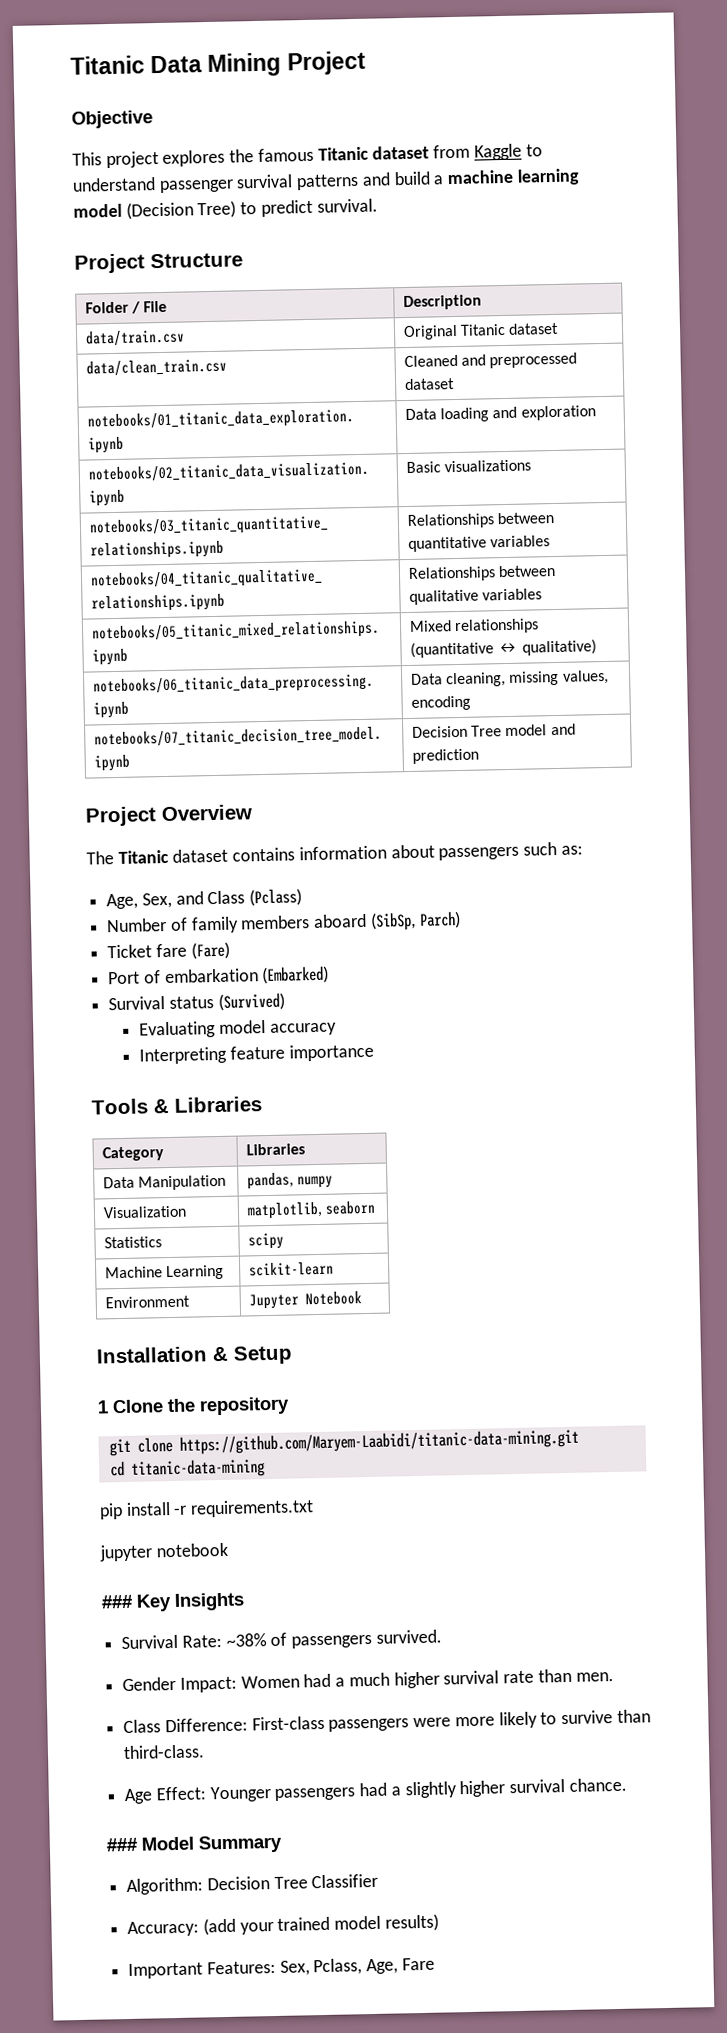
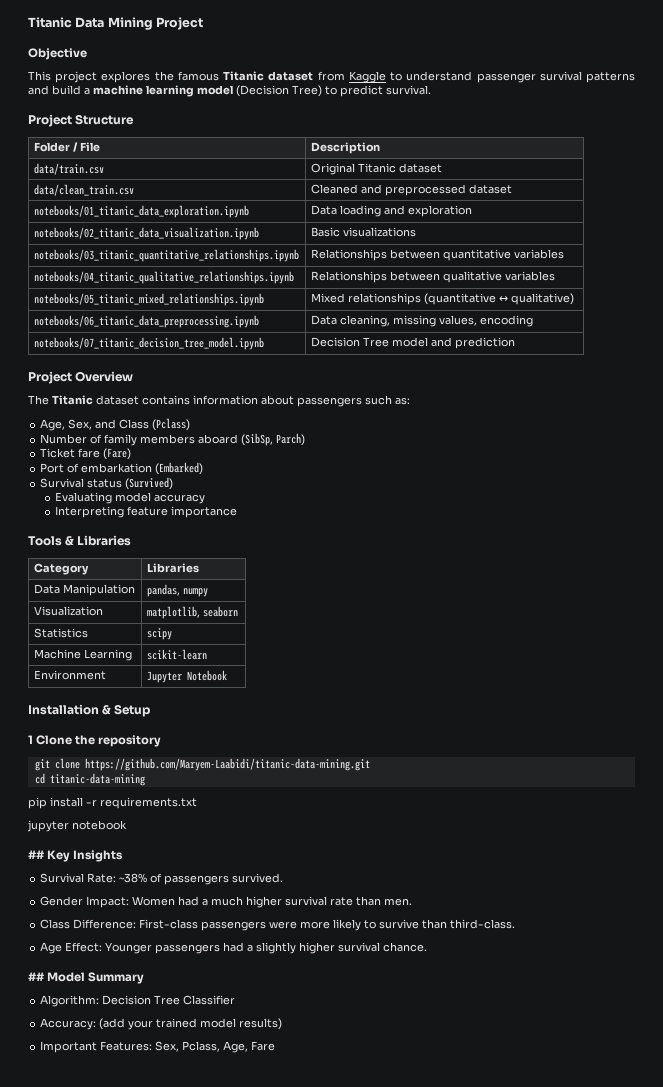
- ### Key Insights
+ ## Key Insights
- ### Model Summary
+ ## Model Summary

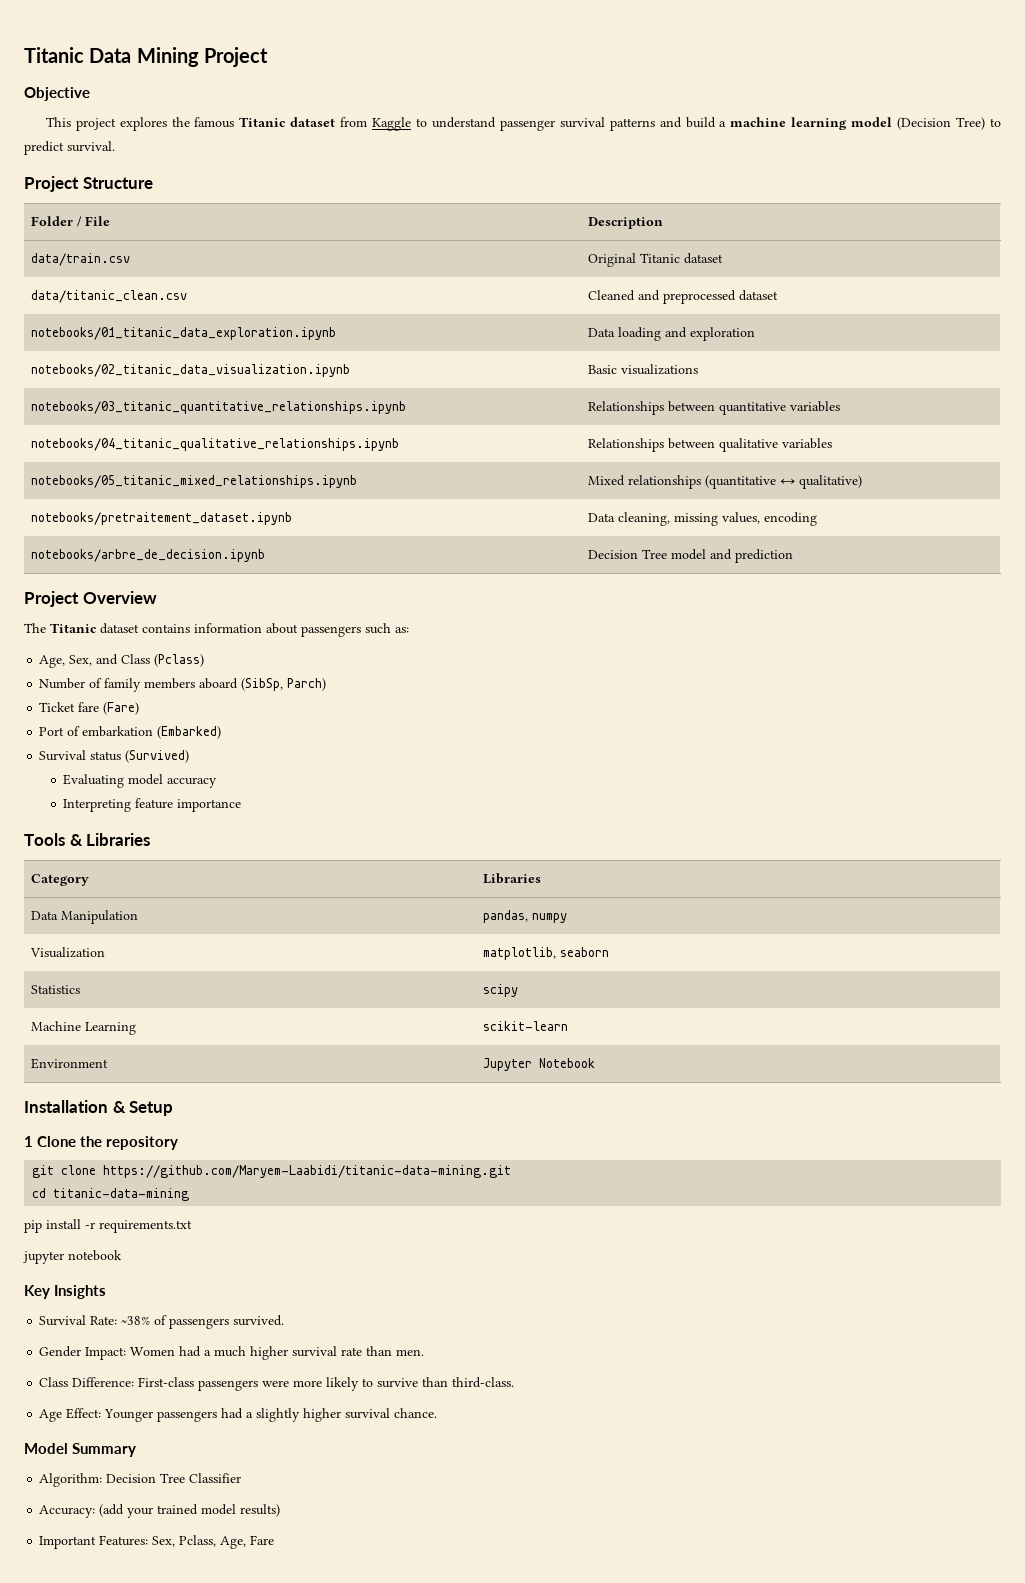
- data/clean_train.csv | Cleaned and preprocessed dataset
+ data/titanic_clean.csv | Cleaned and preprocessed dataset
- notebooks/06_titanic_data_preprocessing.ipynb | Data cleaning, missing values, encoding
+ notebooks/pretraitement_dataset.ipynb | Data cleaning, missing values, encoding
- notebooks/07_titanic_decision_tree_model.ipynb | Decision Tree model and prediction
+ notebooks/arbre_de_decision.ipynb | Decision Tree model and prediction
- ## Key Insights
+ Key Insights
- ## Model Summary
+ Model Summary

